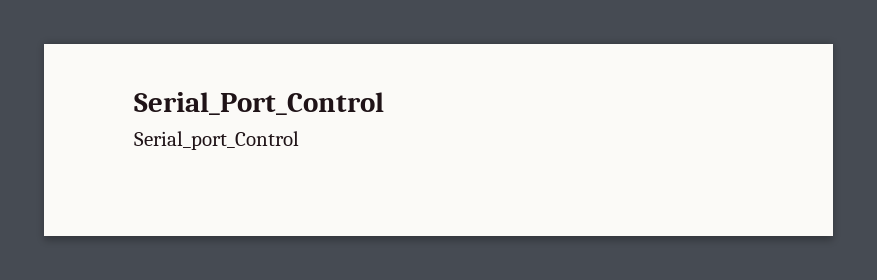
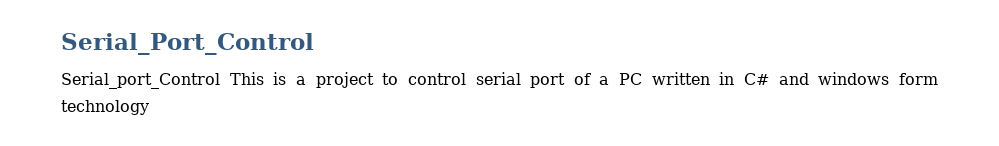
- Serial_port_Control
+ Serial_port_Control This is a project to control serial port of a PC written in C# and windows form technology

